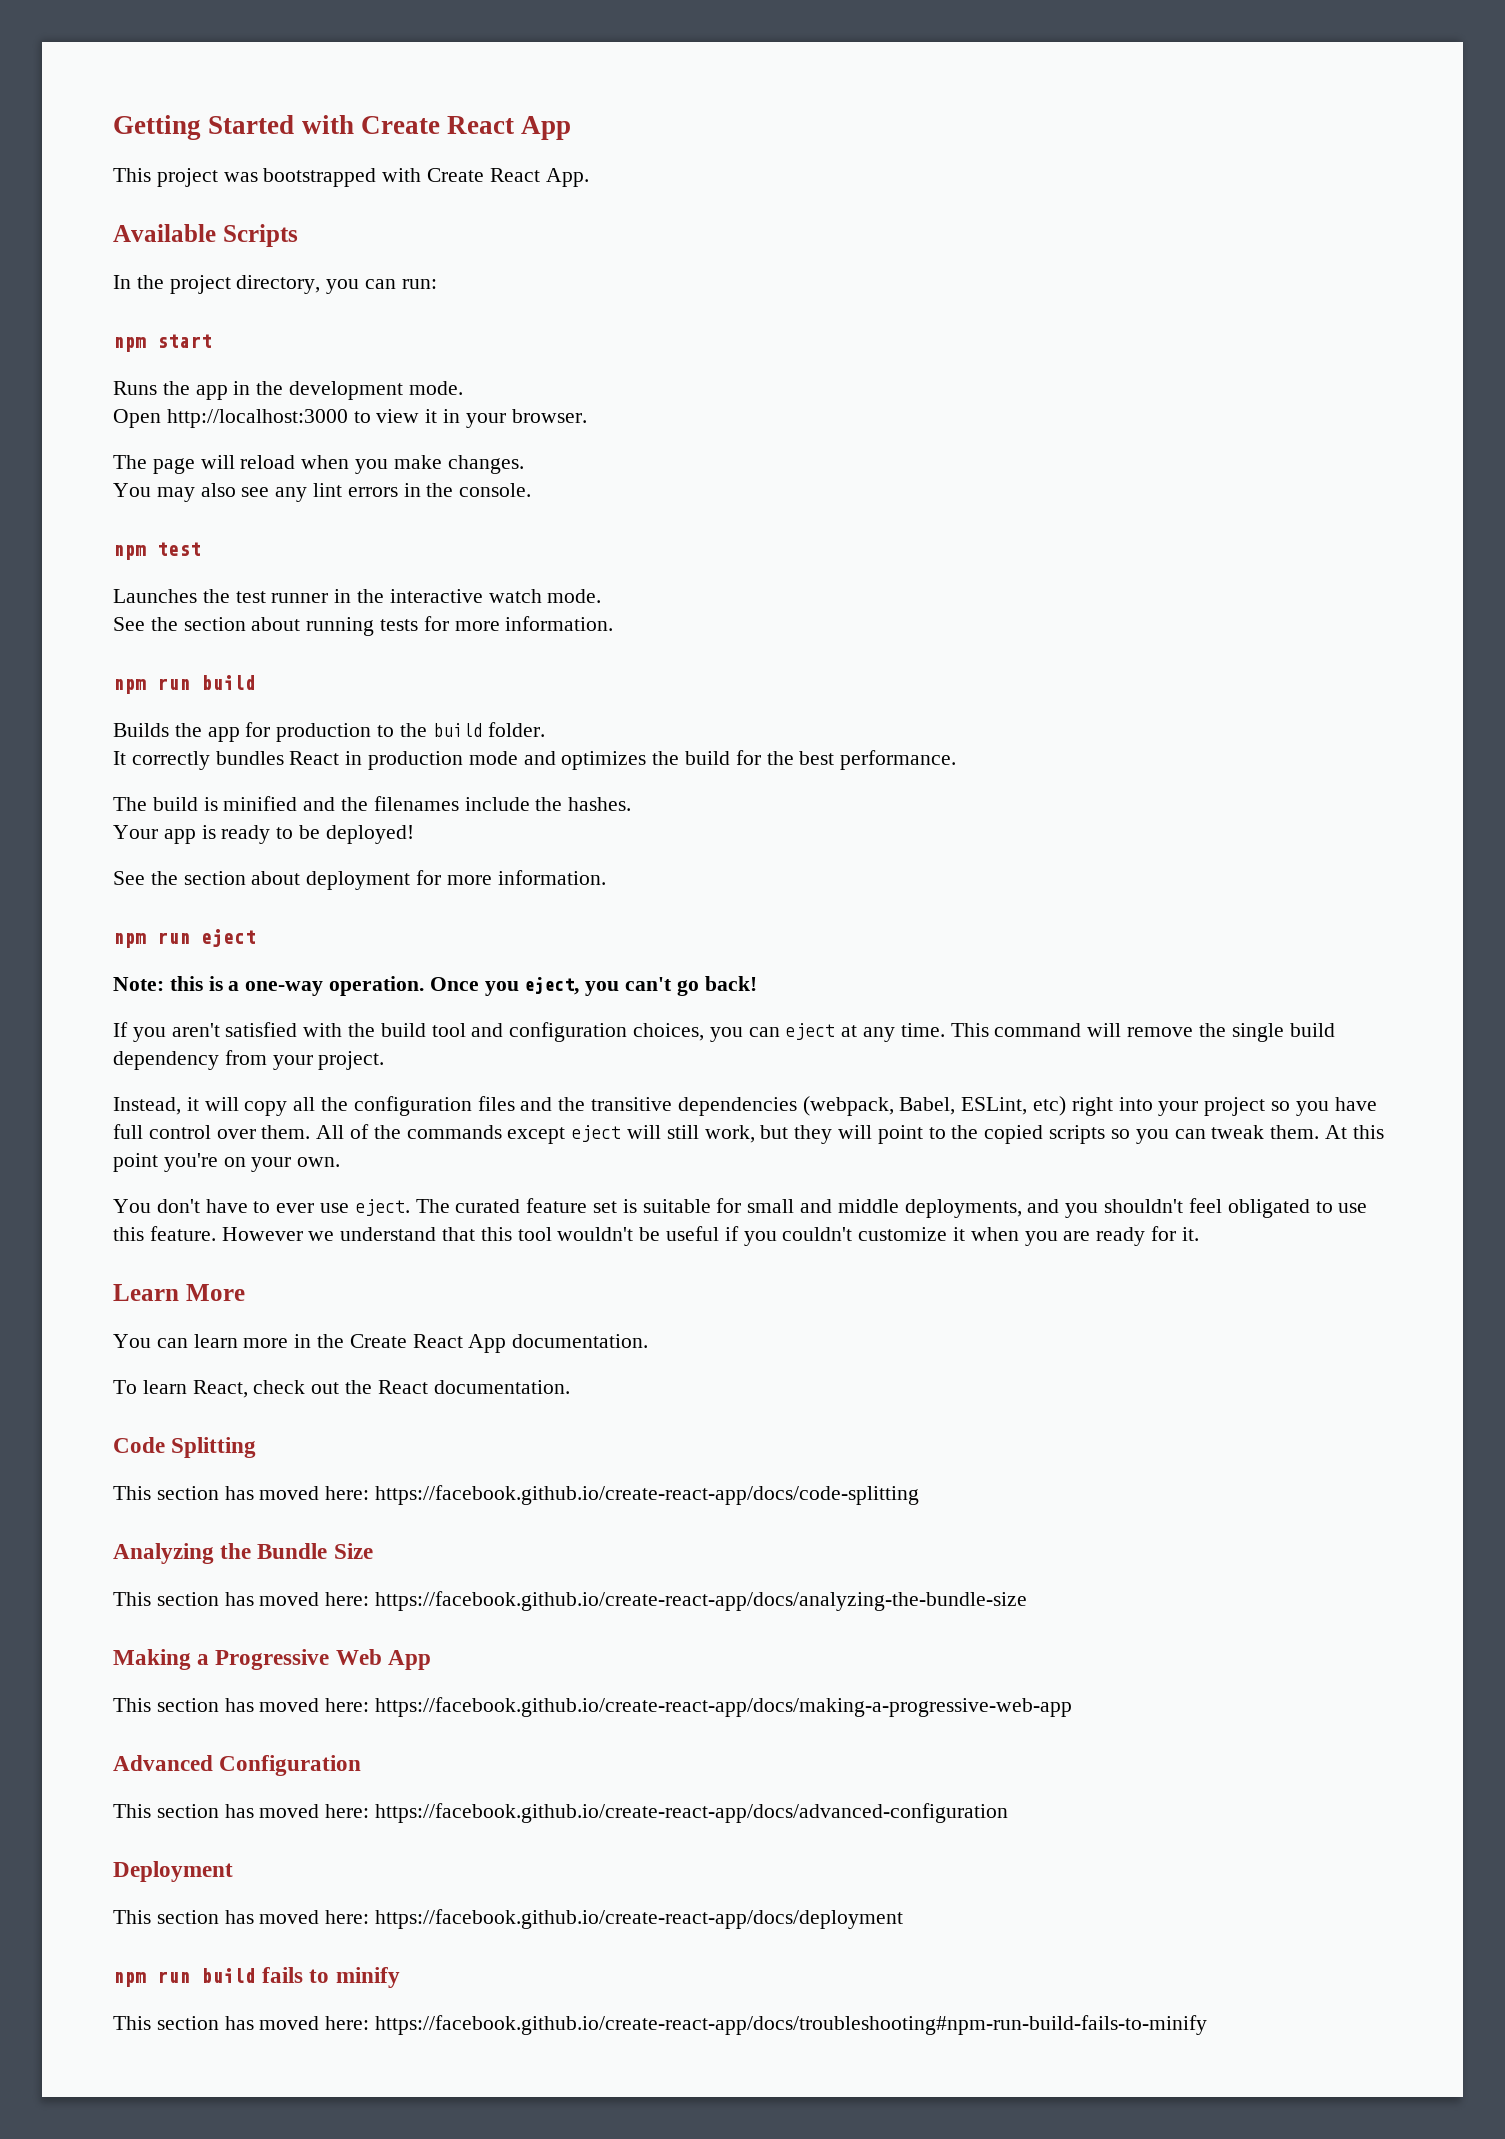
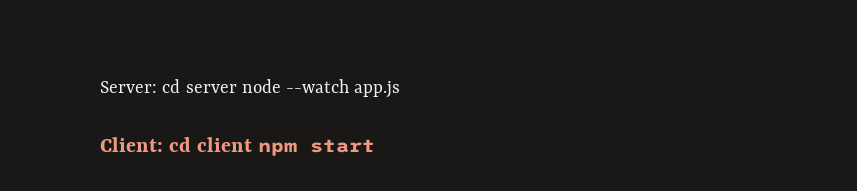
- Getting Started with Create React App
- This project was bootstrapped with Create React App.
- Available Scripts
- In the project directory, you can run:
- npm start
- Runs the app in the development mode.
- Open http://localhost:3000 to view it in your browser.
- The page will reload when you make changes.
- You may also see any lint errors in the console.
- npm test
- Launches the test runner in the interactive watch mode.
- See the section about running tests for more information.
- npm run build
- Builds the app for production to the build folder.
- It correctly bundles React in production mode and optimizes the build for the best performance.
- The build is minified and the filenames include the hashes.
- Your app is ready to be deployed!
- See the section about deployment for more information.
- npm run eject
- Note: this is a one-way operation. Once you eject, you can't go back!
- If you aren't satisfied with the build tool and configuration choices, you can eject at any time. This command will remove the single build dependency from your project.
- Instead, it will copy all the configuration files and the transitive dependencies (webpack, Babel, ESLint, etc) right into your project so you have full control over them. All of the commands except eject will still work, but they will point to the copied scripts so you can tweak them. At this point you're on your own.
- You don't have to ever use eject. The curated feature set is suitable for small and middle deployments, and you shouldn't feel obligated to use this feature. However we understand that this tool wouldn't be useful if you couldn't customize it when you are ready for it.
- Learn More
- You can learn more in the Create React App documentation.
- To learn React, check out the React documentation.
- Code Splitting
- This section has moved here: https://facebook.github.io/create-react-app/docs/code-splitting
- Analyzing the Bundle Size
- This section has moved here: https://facebook.github.io/create-react-app/docs/analyzing-the-bundle-size
- Making a Progressive Web App
- This section has moved here: https://facebook.github.io/create-react-app/docs/making-a-progressive-web-app
- Advanced Configuration
- This section has moved here: https://facebook.github.io/create-react-app/docs/advanced-configuration
- Deployment
- This section has moved here: https://facebook.github.io/create-react-app/docs/deployment
- npm run build fails to minify
- This section has moved here: https://facebook.github.io/create-react-app/docs/troubleshooting#npm-run-build-fails-to-minify
+ Server: cd server node --watch app.js
+ Client: cd client npm start

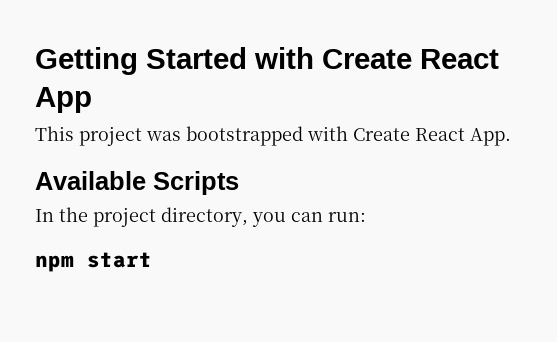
- Server: cd server node --watch app.js
- Client: cd client npm start
+ Getting Started with Create React App
+ This project was bootstrapped with Create React App.
+ Available Scripts
+ In the project directory, you can run:
+ npm start

